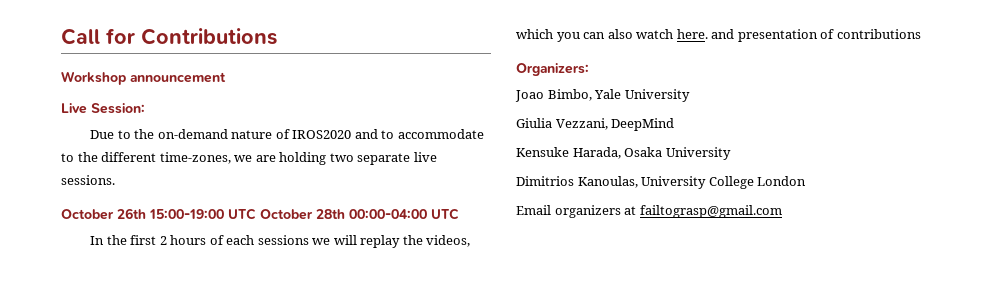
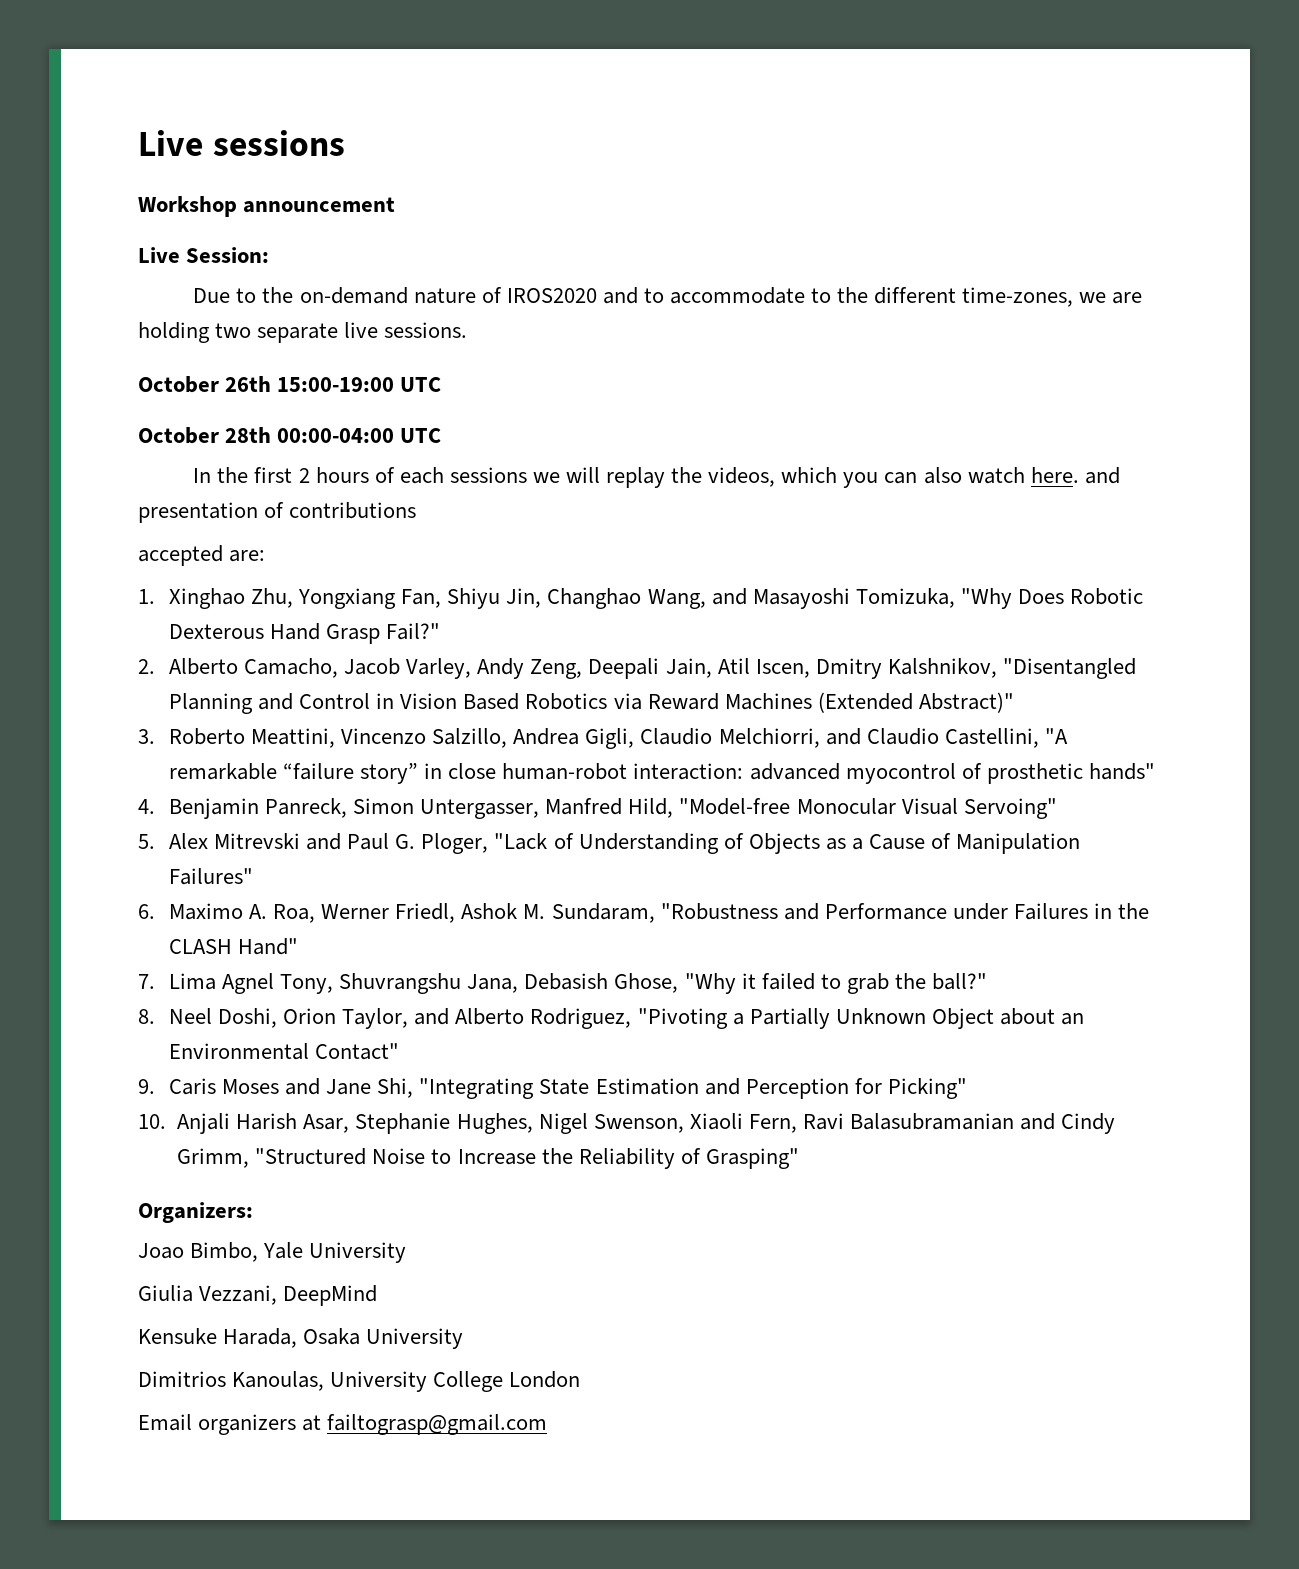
- Call for Contributions
+ Live sessions
- October 26th 15:00-19:00 UTC October 28th 00:00-04:00 UTC
+ October 26th 15:00-19:00 UTC
+ October 28th 00:00-04:00 UTC
+ accepted are:
+ 1. Xinghao Zhu, Yongxiang Fan, Shiyu Jin, Changhao Wang, and Masayoshi Tomizuka, "Why Does Robotic Dexterous Hand Grasp Fail?"
+ 2. Alberto Camacho, Jacob Varley, Andy Zeng, Deepali Jain, Atil Iscen, Dmitry Kalshnikov, "Disentangled Planning and Control in Vision Based Robotics via Reward Machines (Extended Abstract)"
+ 3. Roberto Meattini, Vincenzo Salzillo, Andrea Gigli, Claudio Melchiorri, and Claudio Castellini, "A remarkable “failure story” in close human-robot interaction: advanced myocontrol of prosthetic hands"
+ 4. Benjamin Panreck, Simon Untergasser, Manfred Hild, "Model-free Monocular Visual Servoing"
+ 5. Alex Mitrevski and Paul G. Ploger, "Lack of Understanding of Objects as a Cause of Manipulation Failures"
+ 6. Maximo A. Roa, Werner Friedl, Ashok M. Sundaram, "Robustness and Performance under Failures in the CLASH Hand"
+ 7. Lima Agnel Tony, Shuvrangshu Jana, Debasish Ghose, "Why it failed to grab the ball?"
+ 8. Neel Doshi, Orion Taylor, and Alberto Rodriguez, "Pivoting a Partially Unknown Object about an Environmental Contact"
+ 9. Caris Moses and Jane Shi, "Integrating State Estimation and Perception for Picking"
+ 10. Anjali Harish Asar, Stephanie Hughes, Nigel Swenson, Xiaoli Fern, Ravi Balasubramanian and Cindy Grimm, "Structured Noise to Increase the Reliability of Grasping"

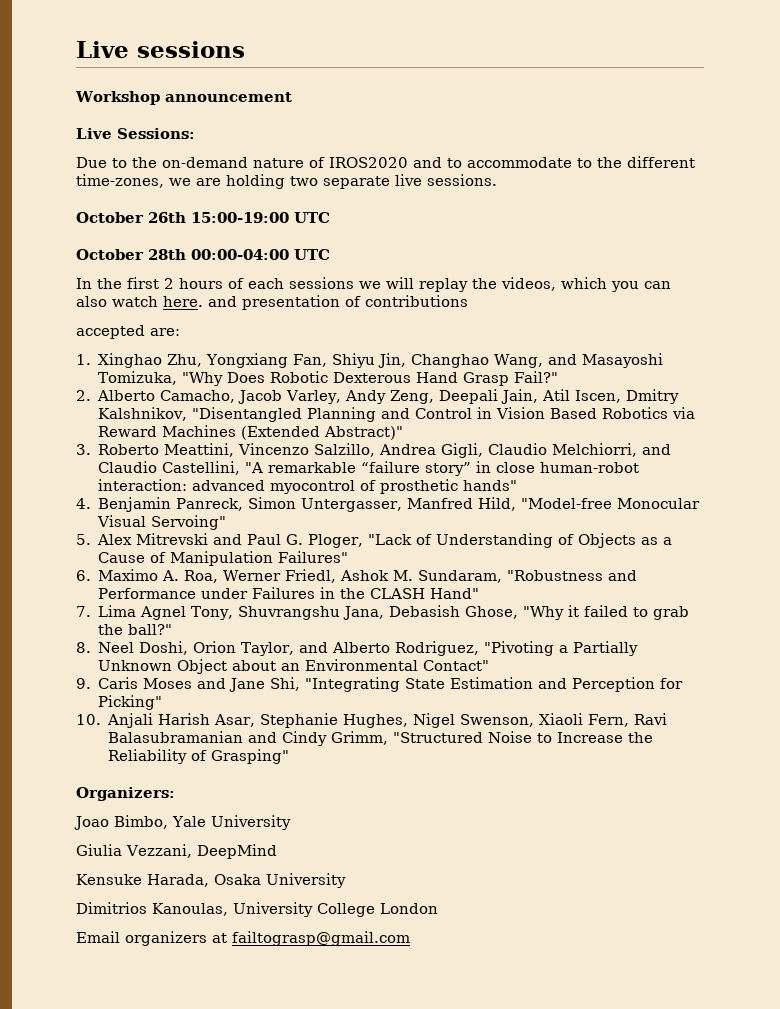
- Live Session:
+ Live Sessions:

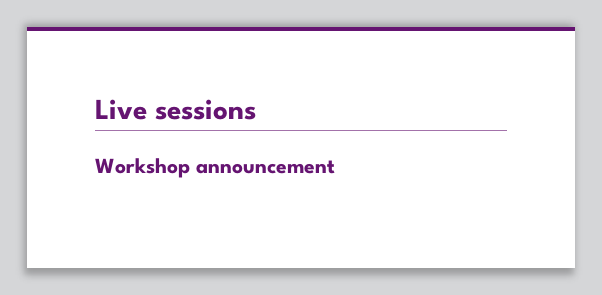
- Live Sessions:
- Due to the on-demand nature of IROS2020 and to accommodate to the different time-zones, we are holding two separate live sessions.
- October 26th 15:00-19:00 UTC
- October 28th 00:00-04:00 UTC
- In the first 2 hours of each sessions we will replay the videos, which you can also watch here. and presentation of contributions
- accepted are:
- 1. Xinghao Zhu, Yongxiang Fan, Shiyu Jin, Changhao Wang, and Masayoshi Tomizuka, "Why Does Robotic Dexterous Hand Grasp Fail?"
- 2. Alberto Camacho, Jacob Varley, Andy Zeng, Deepali Jain, Atil Iscen, Dmitry Kalshnikov, "Disentangled Planning and Control in Vision Based Robotics via Reward Machines (Extended Abstract)"
- 3. Roberto Meattini, Vincenzo Salzillo, Andrea Gigli, Claudio Melchiorri, and Claudio Castellini, "A remarkable “failure story” in close human-robot interaction: advanced myocontrol of prosthetic hands"
- 4. Benjamin Panreck, Simon Untergasser, Manfred Hild, "Model-free Monocular Visual Servoing"
- 5. Alex Mitrevski and Paul G. Ploger, "Lack of Understanding of Objects as a Cause of Manipulation Failures"
- 6. Maximo A. Roa, Werner Friedl, Ashok M. Sundaram, "Robustness and Performance under Failures in the CLASH Hand"
- 7. Lima Agnel Tony, Shuvrangshu Jana, Debasish Ghose, "Why it failed to grab the ball?"
- 8. Neel Doshi, Orion Taylor, and Alberto Rodriguez, "Pivoting a Partially Unknown Object about an Environmental Contact"
- 9. Caris Moses and Jane Shi, "Integrating State Estimation and Perception for Picking"
- 10. Anjali Harish Asar, Stephanie Hughes, Nigel Swenson, Xiaoli Fern, Ravi Balasubramanian and Cindy Grimm, "Structured Noise to Increase the Reliability of Grasping"
- Organizers:
- Joao Bimbo, Yale University
- Giulia Vezzani, DeepMind
- Kensuke Harada, Osaka University
- Dimitrios Kanoulas, University College London
- Email organizers at failtograsp@gmail.com

